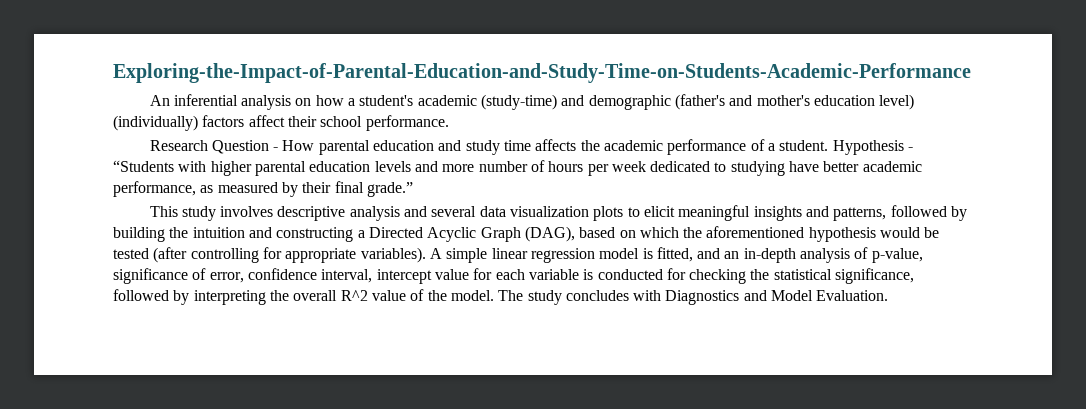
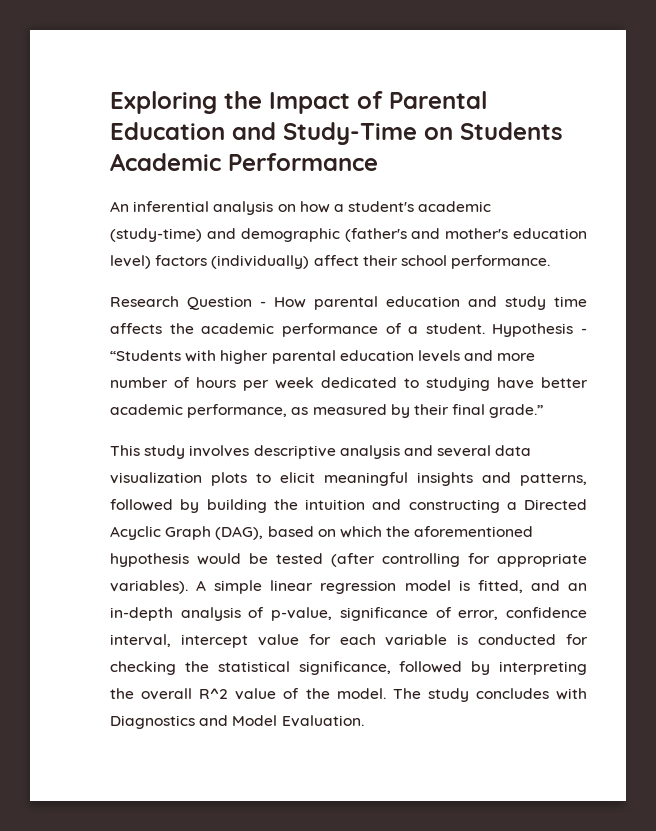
- Exploring-the-Impact-of-Parental-Education-and-Study-Time-on-Students-Academic-Performance
+ Exploring the Impact of Parental Education and Study-Time on Students Academic Performance
- An inferential analysis on how a student's academic (study-time) and demographic (father's and mother's education level) (individually) factors affect their school performance.
+ An inferential analysis on how a student's academic (study-time) and demographic (father's and mother's education level) factors (individually) affect their school performance.

